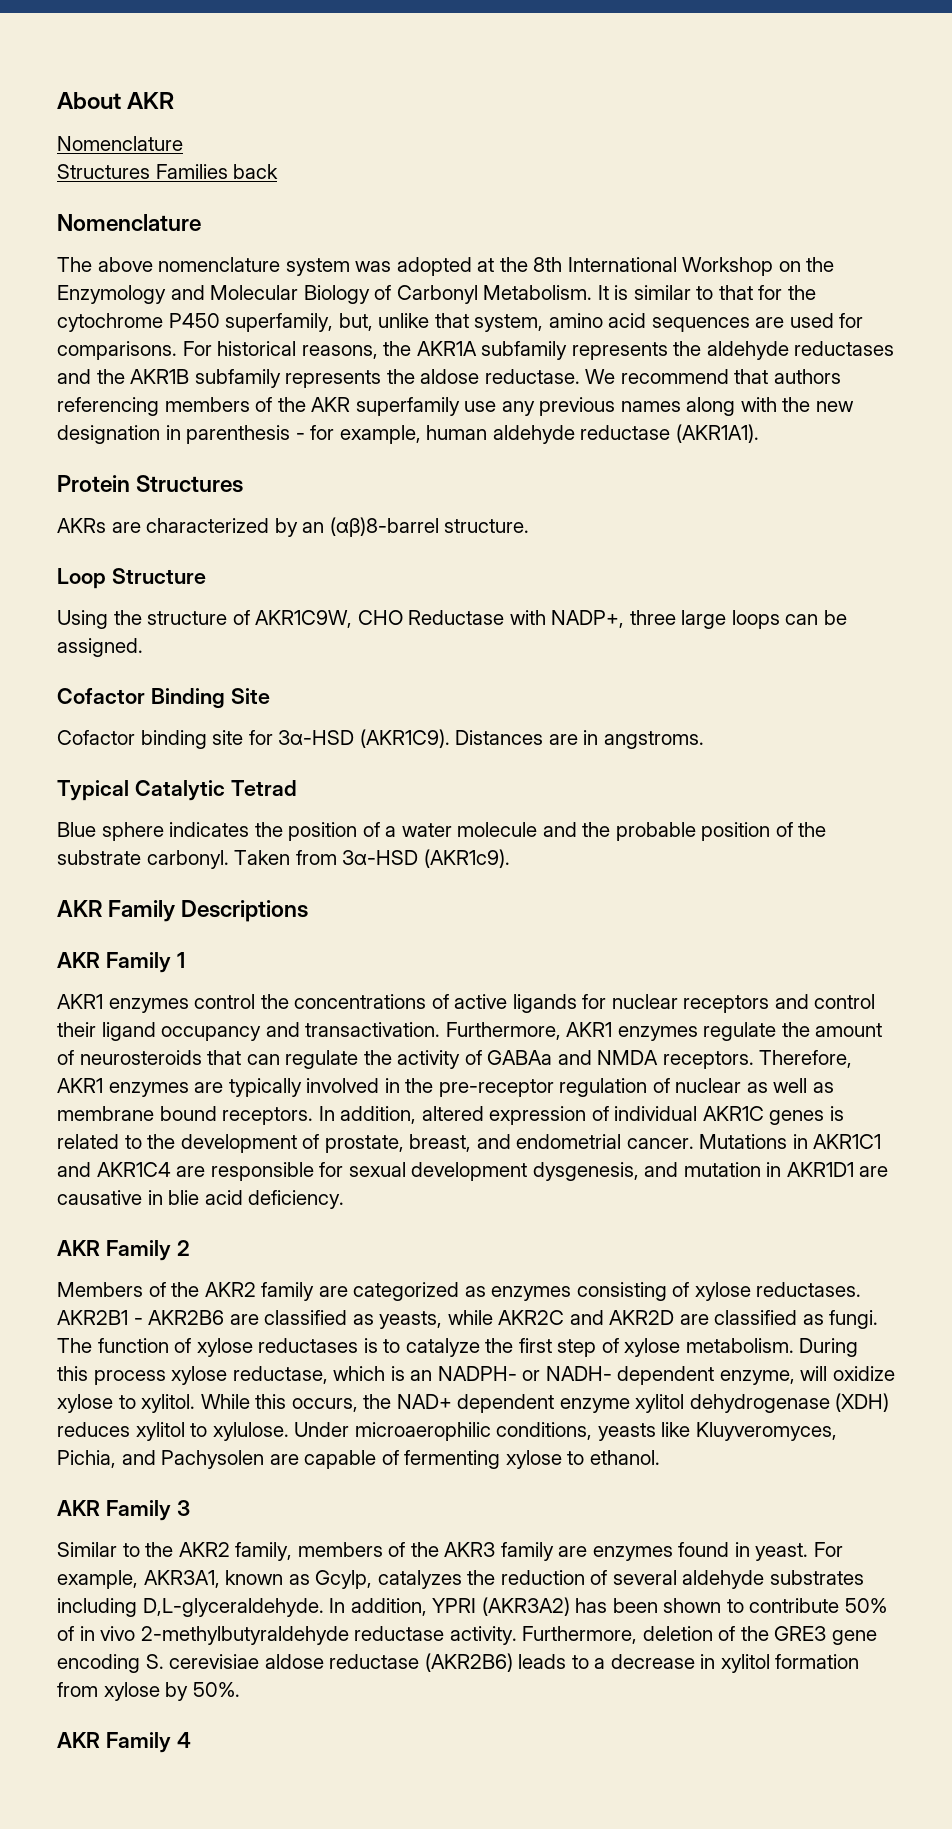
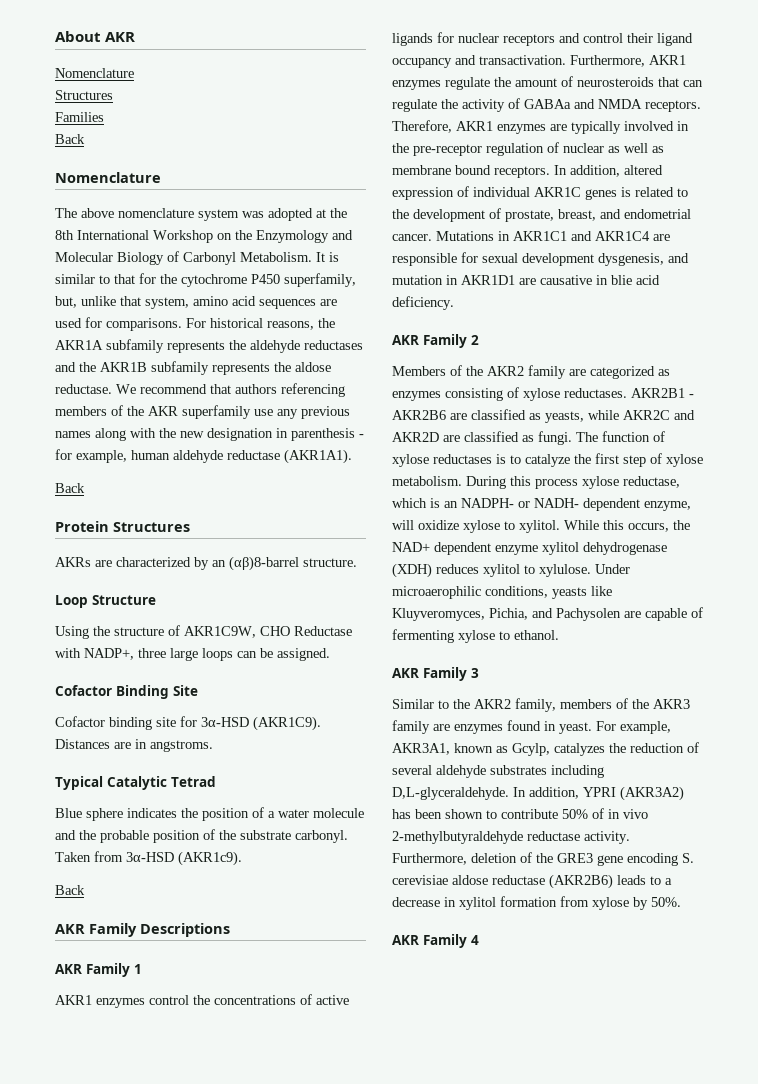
  About AKR
  Nomenclature
- Structures Families back
+ Structures
+ Families
+ Back
  We recommend that authors referencing members of the AKR superfamily use any previous names along with the new designation in parenthesis - for example, human aldehyde reductase (AKR1A1).
+ Back
  Taken from 3α-HSD (AKR1c9).
+ Back

